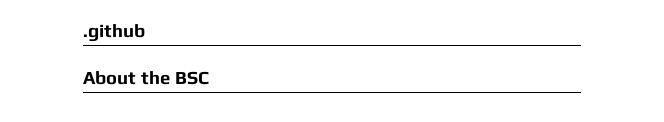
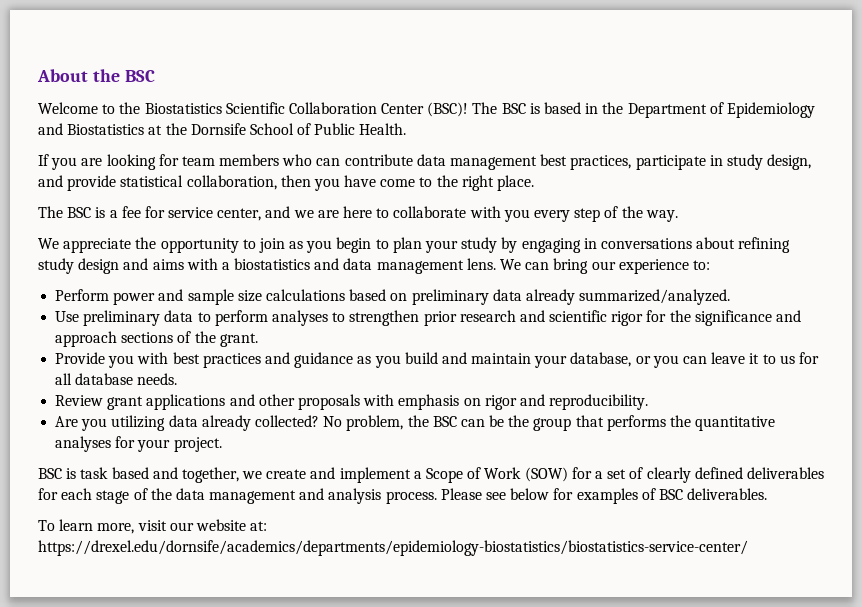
- .github
+ Welcome to the Biostatistics Scientific Collaboration Center (BSC)! The BSC is based in the Department of Epidemiology and Biostatistics at the Dornsife School of Public Health.
+ If you are looking for team members who can contribute data management best practices, participate in study design, and provide statistical collaboration, then you have come to the right place.
+ The BSC is a fee for service center, and we are here to collaborate with you every step of the way.
+ We appreciate the opportunity to join as you begin to plan your study by engaging in conversations about refining study design and aims with a biostatistics and data management lens. We can bring our experience to:
+ Perform power and sample size calculations based on preliminary data already summarized/analyzed.
+ Use preliminary data to perform analyses to strengthen prior research and scientific rigor for the significance and approach sections of the grant.
+ Provide you with best practices and guidance as you build and maintain your database, or you can leave it to us for all database needs.
+ Review grant applications and other proposals with emphasis on rigor and reproducibility.
+ Are you utilizing data already collected? No problem, the BSC can be the group that performs the quantitative analyses for your project.
+ BSC is task based and together, we create and implement a Scope of Work (SOW) for a set of clearly defined deliverables for each stage of the data management and analysis process. Please see below for examples of BSC deliverables.
+ To learn more, visit our website at: https://drexel.edu/dornsife/academics/departments/epidemiology-biostatistics/biostatistics-service-center/

